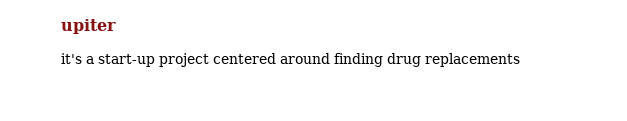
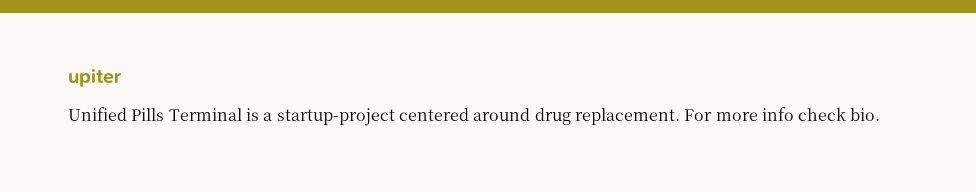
- it's a start-up project centered around finding drug replacements
+ Unified Pills Terminal is a startup-project centered around drug replacement. For more info check bio.

